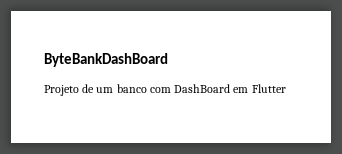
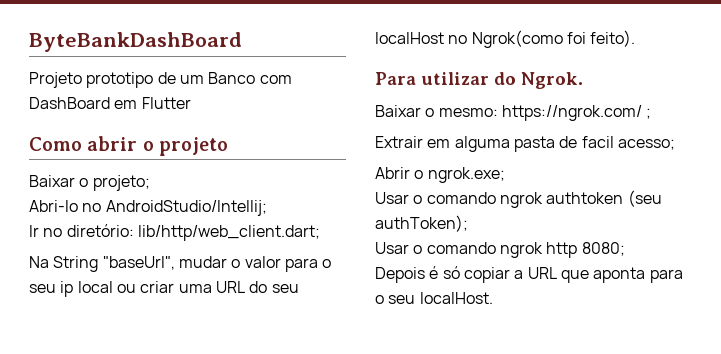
- Projeto de um banco com DashBoard em Flutter
+ Projeto prototipo de um Banco com DashBoard em Flutter
+ Como abrir o projeto
+ Baixar o projeto;
+ Abri-lo no AndroidStudio/Intellij;
+ Ir no diretório: lib/http/web_client.dart;
+ Na String "baseUrl", mudar o valor para o seu ip local ou criar uma URL do seu localHost no Ngrok(como foi feito).
+ Para utilizar do Ngrok.
+ Baixar o mesmo: https://ngrok.com/ ;
+ Extrair em alguma pasta de facil acesso;
+ Abrir o ngrok.exe;
+ Usar o comando ngrok authtoken (seu authToken);
+ Usar o comando ngrok http 8080;
+ Depois é só copiar a URL que aponta para o seu localHost.

